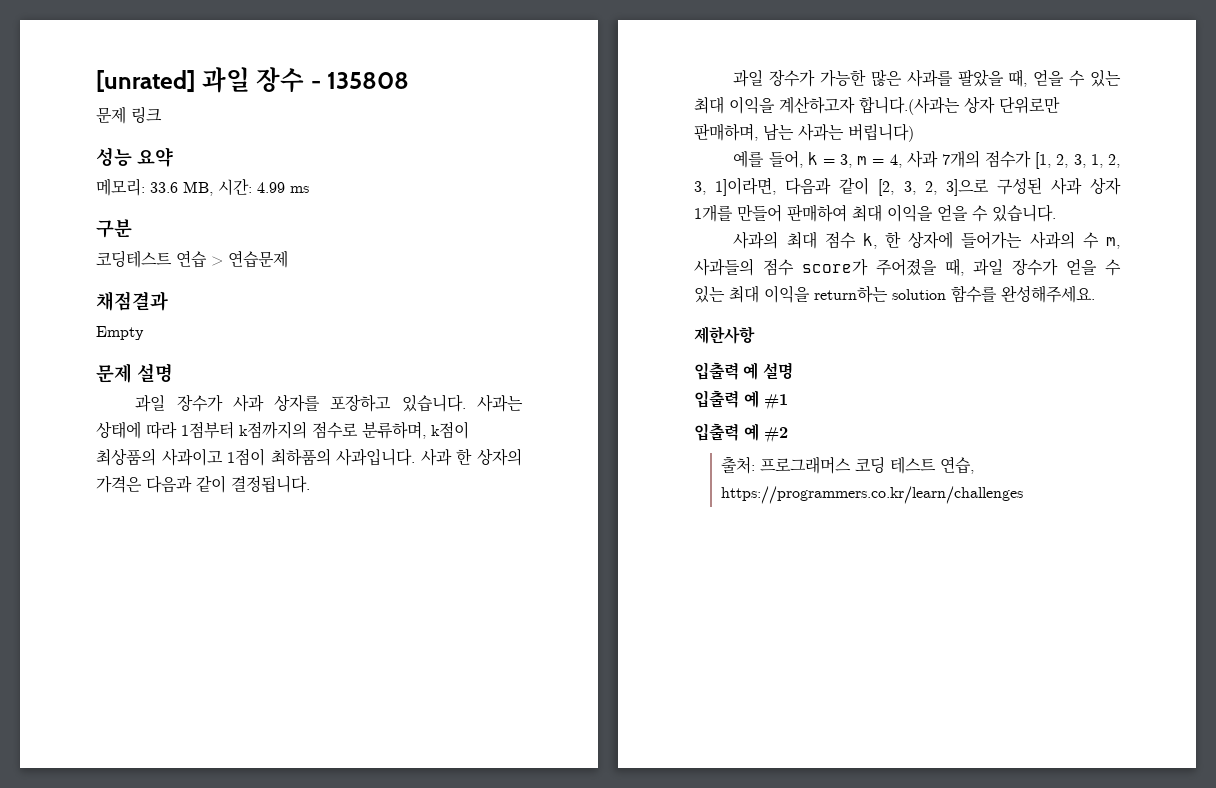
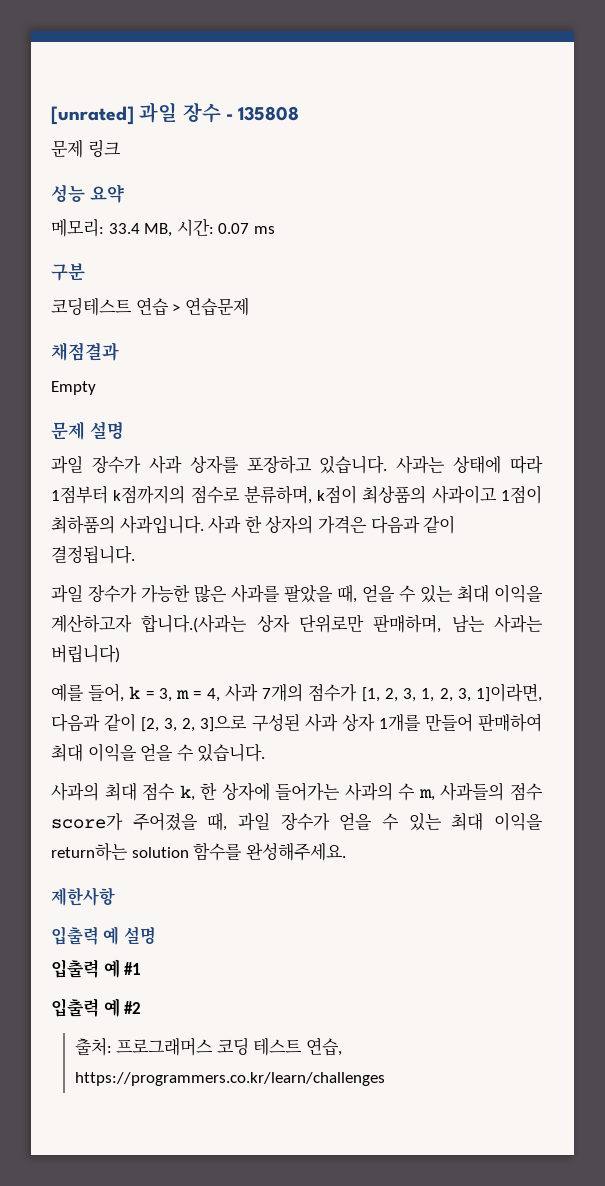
- 메모리: 33.6 MB, 시간: 4.99 ms
+ 메모리: 33.4 MB, 시간: 0.07 ms

